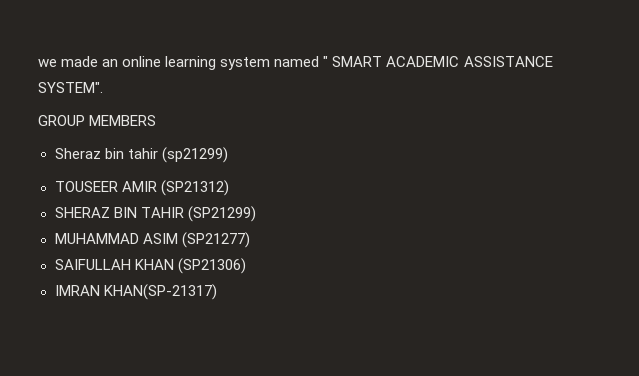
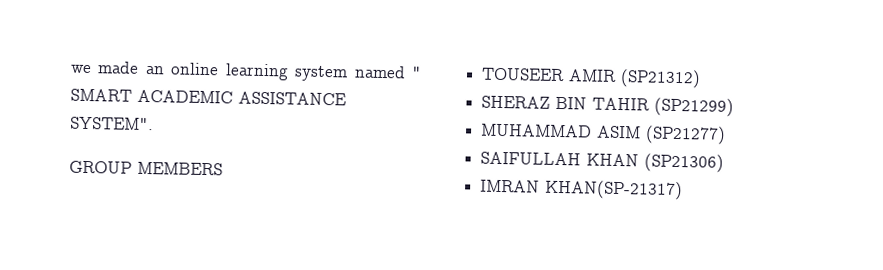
- Sheraz bin tahir (sp21299)

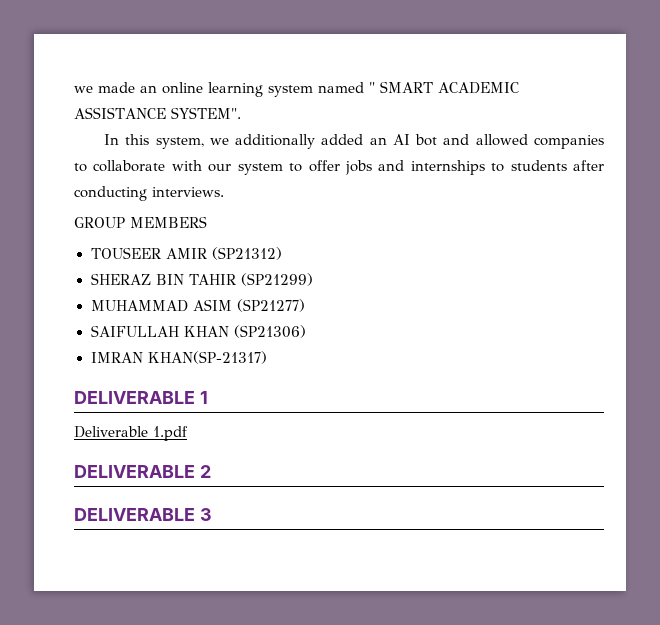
+ In this system, we additionally added an AI bot and allowed companies to collaborate with our system to offer jobs and internships to students after conducting interviews.
+ DELIVERABLE 1
+ Deliverable 1.pdf
+ DELIVERABLE 2
+ DELIVERABLE 3

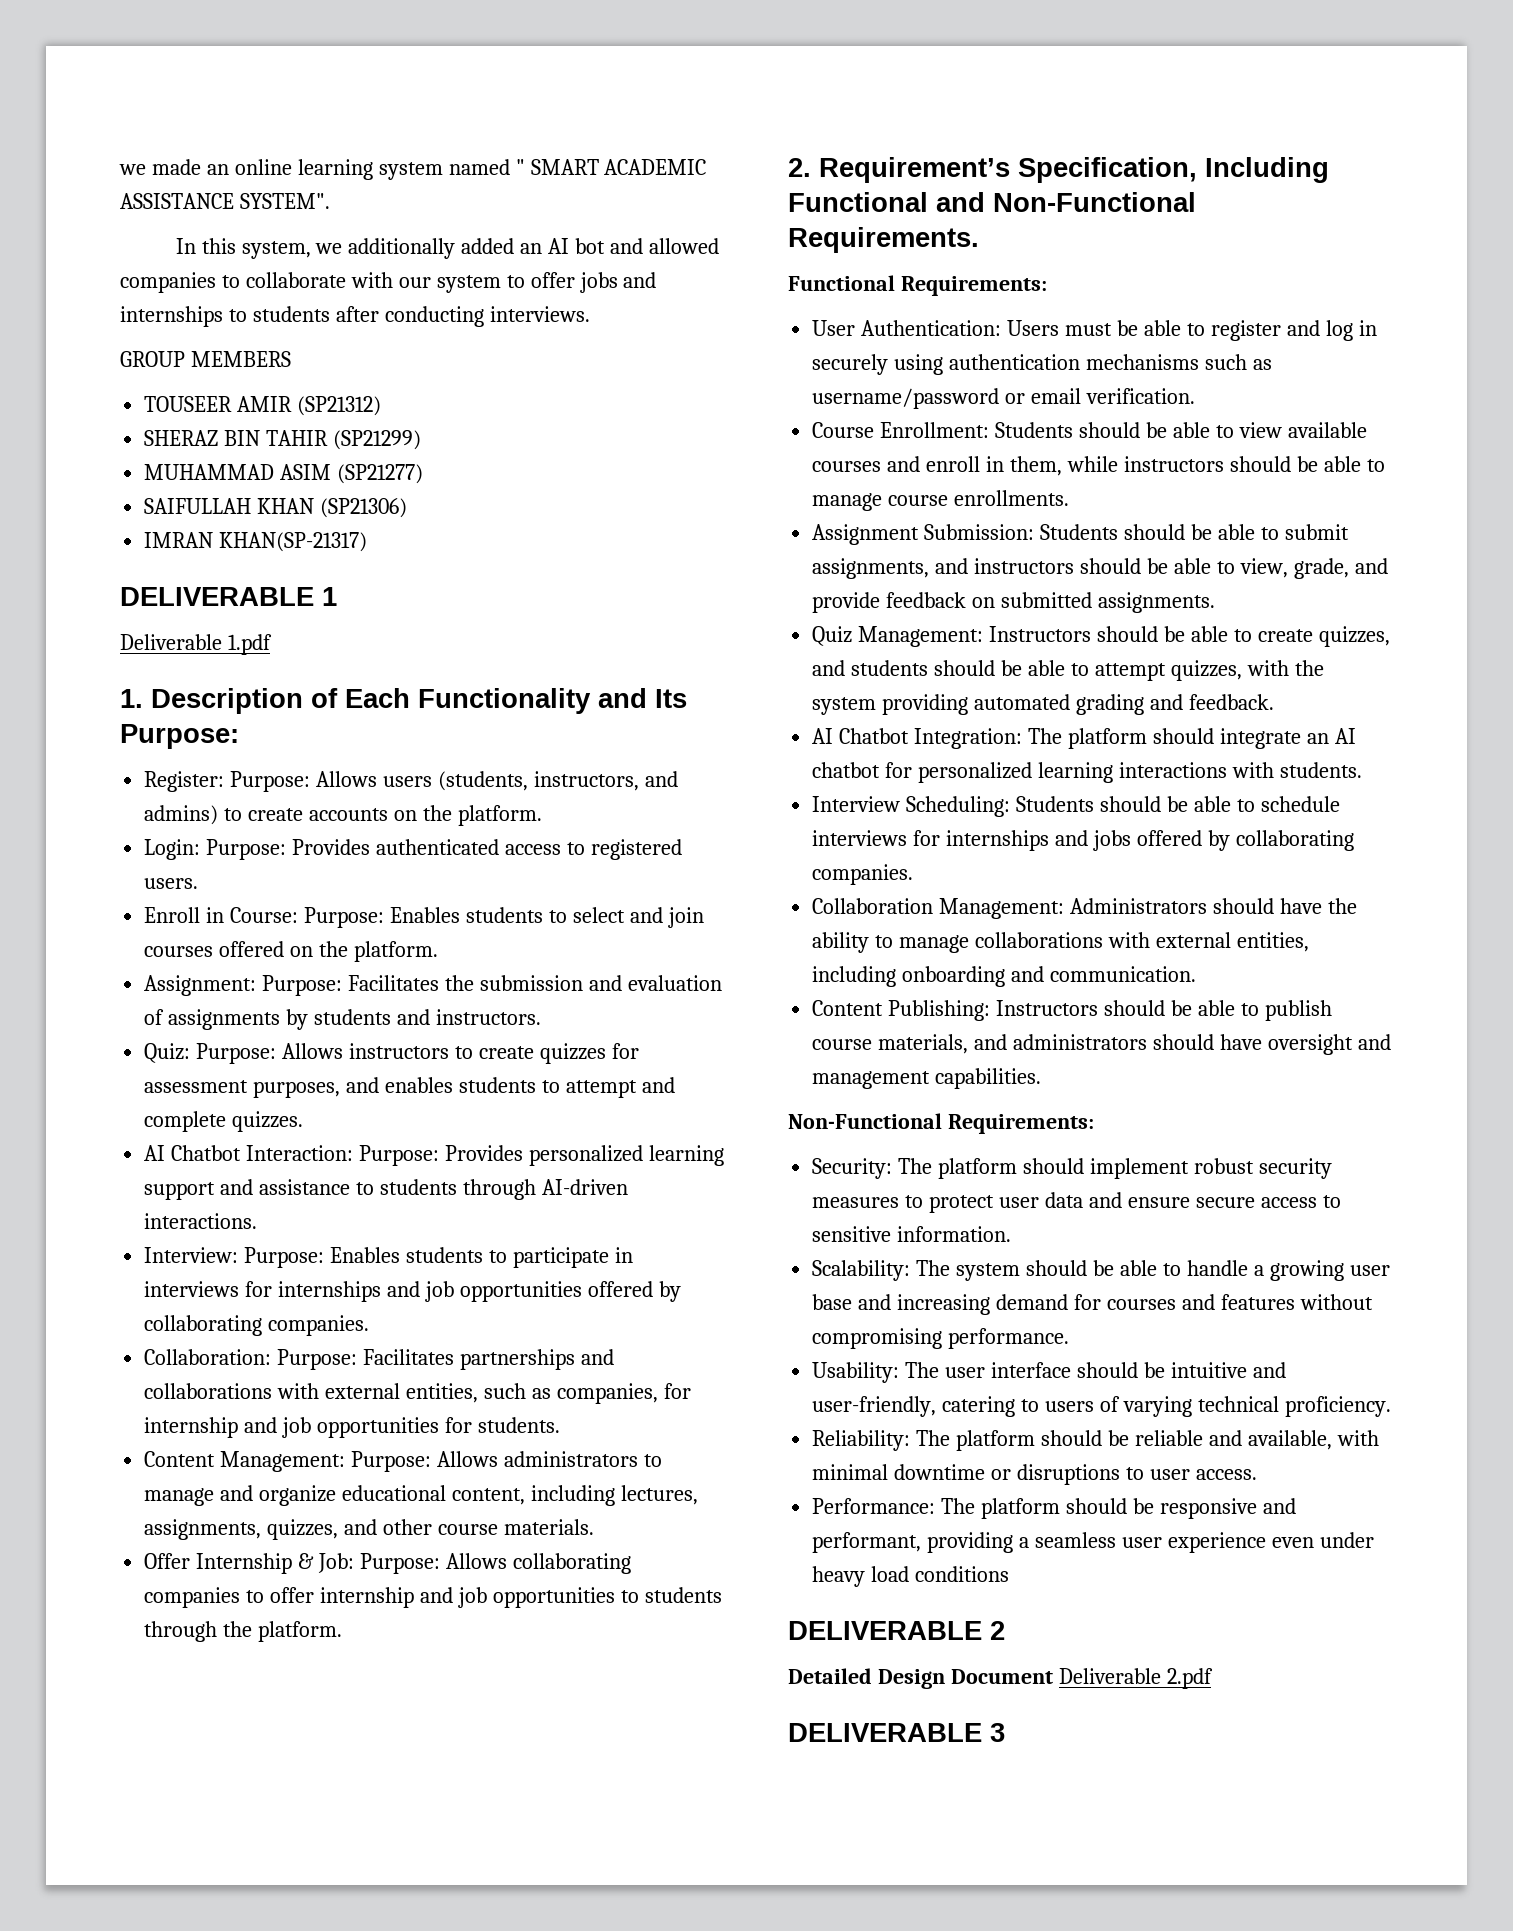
+ 1. Description of Each Functionality and Its Purpose:
+ Register: Purpose: Allows users (students, instructors, and admins) to create accounts on the platform.
+ Login: Purpose: Provides authenticated access to registered users.
+ Enroll in Course: Purpose: Enables students to select and join courses offered on the platform.
+ Assignment: Purpose: Facilitates the submission and evaluation of assignments by students and instructors.
+ Quiz: Purpose: Allows instructors to create quizzes for assessment purposes, and enables students to attempt and complete quizzes.
+ AI Chatbot Interaction: Purpose: Provides personalized learning support and assistance to students through AI-driven interactions.
+ Interview: Purpose: Enables students to participate in interviews for internships and job opportunities offered by collaborating companies.
+ Collaboration: Purpose: Facilitates partnerships and collaborations with external entities, such as companies, for internship and job opportunities for students.
+ Content Management: Purpose: Allows administrators to manage and organize educational content, including lectures, assignments, quizzes, and other course materials.
+ Offer Internship & Job: Purpose: Allows collaborating companies to offer internship and job opportunities to students through the platform.
+ 2. Requirement’s Specification, Including Functional and Non-Functional Requirements.
+ Functional Requirements:
+ User Authentication: Users must be able to register and log in securely using authentication mechanisms such as username/password or email verification.
+ Course Enrollment: Students should be able to view available courses and enroll in them, while instructors should be able to manage course enrollments.
+ Assignment Submission: Students should be able to submit assignments, and instructors should be able to view, grade, and provide feedback on submitted assignments.
+ Quiz Management: Instructors should be able to create quizzes, and students should be able to attempt quizzes, with the system providing automated grading and feedback.
+ AI Chatbot Integration: The platform should integrate an AI chatbot for personalized learning interactions with students.
+ Interview Scheduling: Students should be able to schedule interviews for internships and jobs offered by collaborating companies.
+ Collaboration Management: Administrators should have the ability to manage collaborations with external entities, including onboarding and communication.
+ Content Publishing: Instructors should be able to publish course materials, and administrators should have oversight and management capabilities.
+ Non-Functional Requirements:
+ Security: The platform should implement robust security measures to protect user data and ensure secure access to sensitive information.
+ Scalability: The system should be able to handle a growing user base and increasing demand for courses and features without compromising performance.
+ Usability: The user interface should be intuitive and user-friendly, catering to users of varying technical proficiency.
+ Reliability: The platform should be reliable and available, with minimal downtime or disruptions to user access.
+ Performance: The platform should be responsive and performant, providing a seamless user experience even under heavy load conditions
  DELIVERABLE 2
+ Detailed Design Document Deliverable 2.pdf

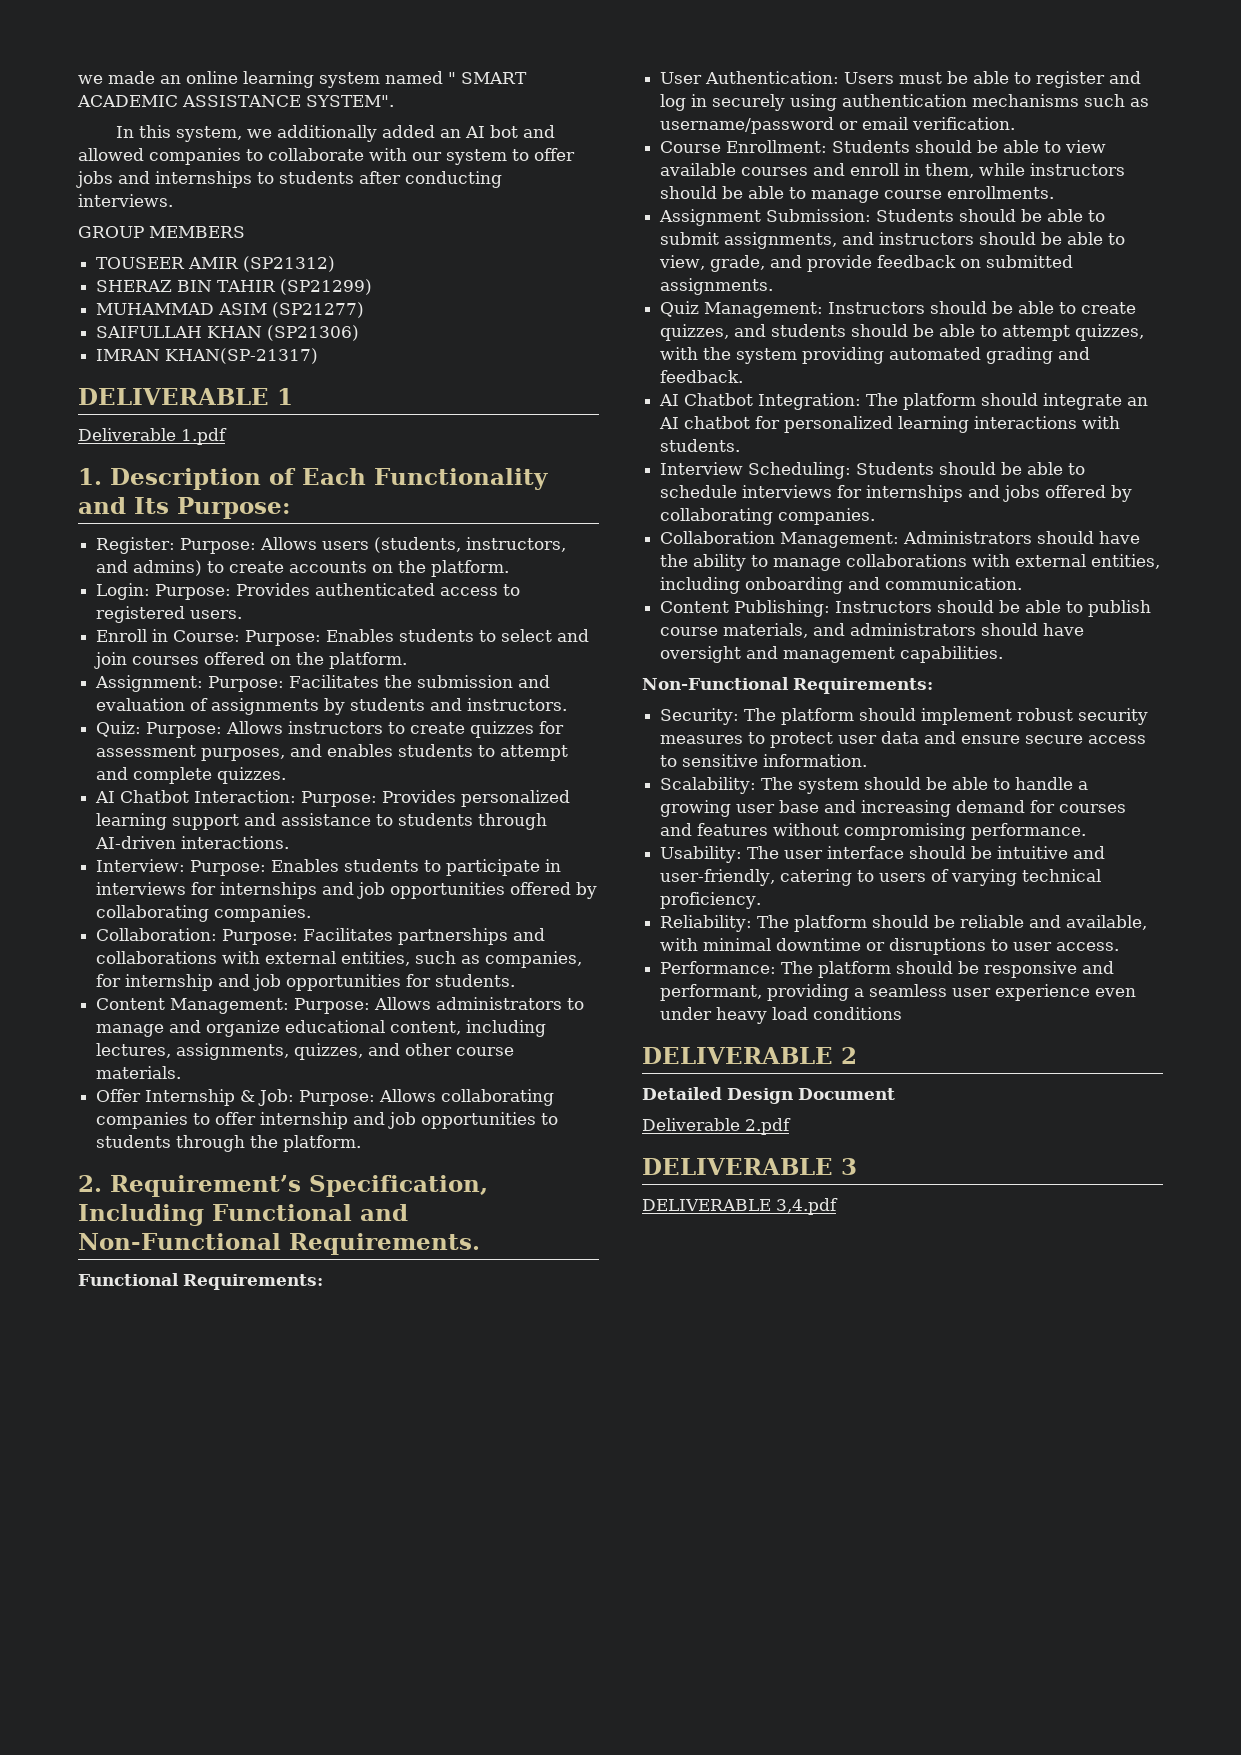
- Detailed Design Document Deliverable 2.pdf
+ Detailed Design Document
+ Deliverable 2.pdf
+ DELIVERABLE 3,4.pdf

